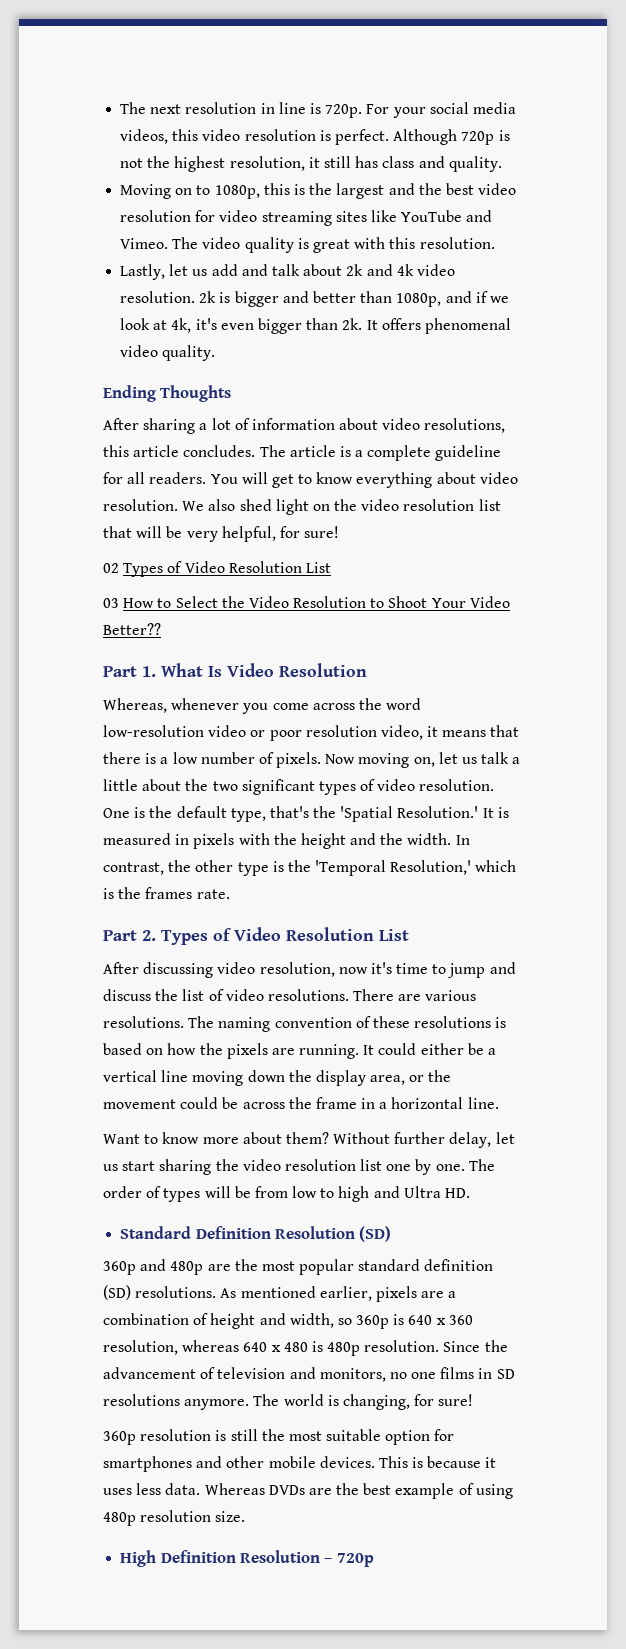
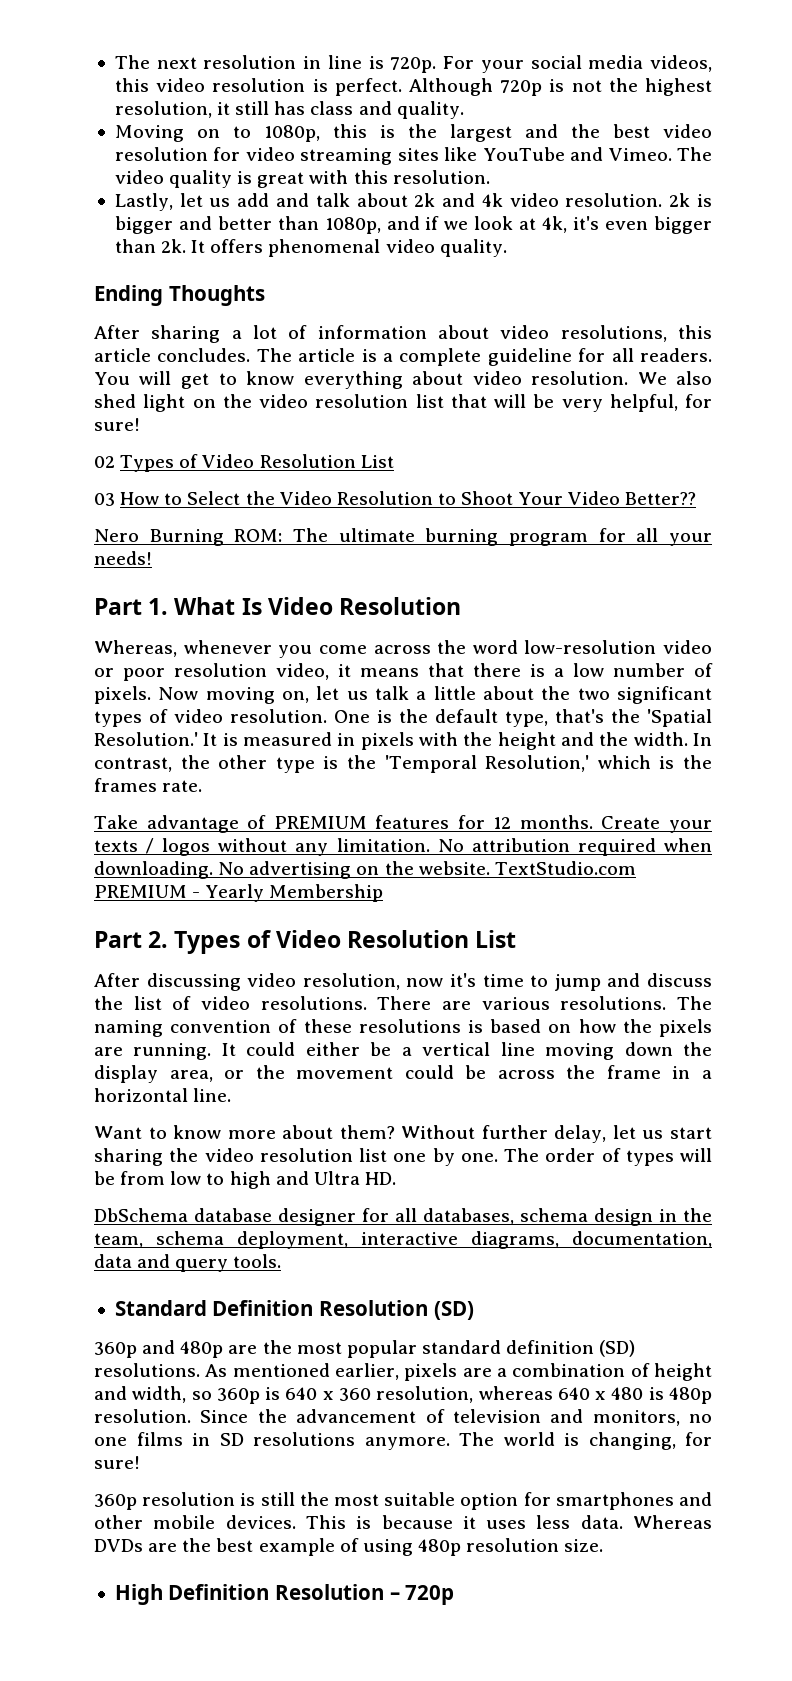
+ Nero Burning ROM: The ultimate burning program for all your needs!
+ Take advantage of PREMIUM features for 12 months. Create your texts / logos without any limitation. No attribution required when downloading. No advertising on the website. TextStudio.com PREMIUM - Yearly Membership
+ DbSchema database designer for all databases, schema design in the team, schema deployment, interactive diagrams, documentation, data and query tools.

